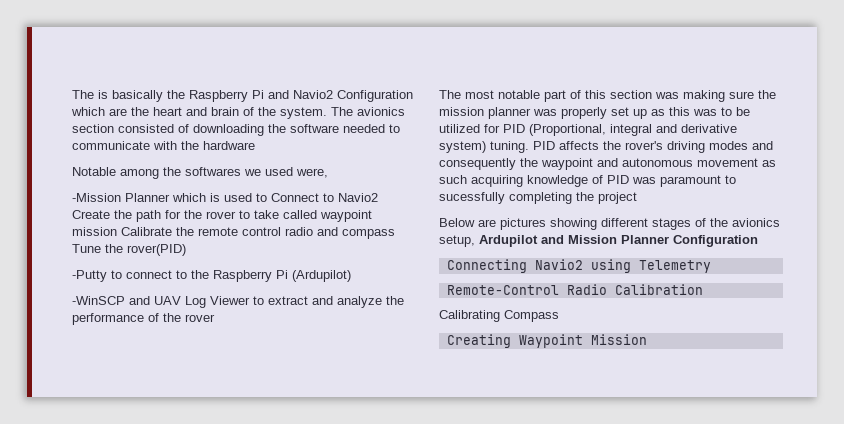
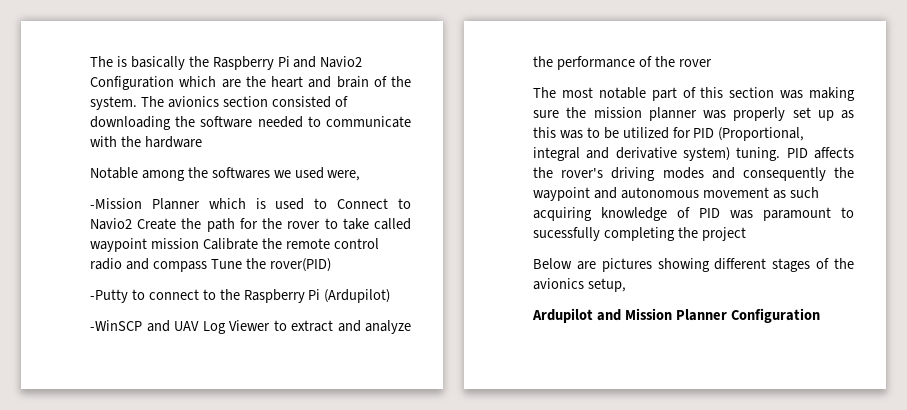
- Below are pictures showing different stages of the avionics setup, Ardupilot and Mission Planner Configuration
+ Below are pictures showing different stages of the avionics setup,
+ Ardupilot and Mission Planner Configuration
- Connecting Navio2 using Telemetry
- Remote-Control Radio Calibration
- Calibrating Compass
- Creating Waypoint Mission

